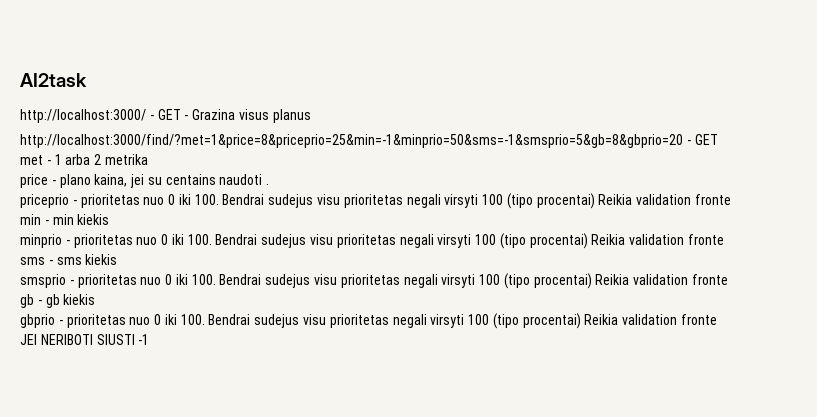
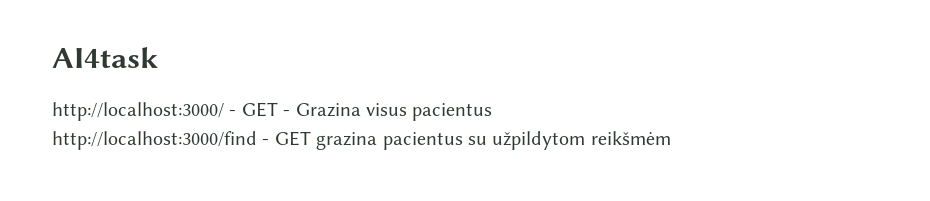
- AI2task
+ AI4task
- http://localhost:3000/ - GET - Grazina visus planus
- http://localhost:3000/find/?met=1&price=8&priceprio=25&min=-1&minprio=50&sms=-1&smsprio=5&gb=8&gbprio=20 - GET
- met - 1 arba 2 metrika
- price - plano kaina, jei su centains naudoti .
- priceprio - prioritetas nuo 0 iki 100. Bendrai sudejus visu prioritetas negali virsyti 100 (tipo procentai) Reikia validation fronte
- min - min kiekis
- minprio - prioritetas nuo 0 iki 100. Bendrai sudejus visu prioritetas negali virsyti 100 (tipo procentai) Reikia validation fronte
- sms - sms kiekis
- smsprio - prioritetas nuo 0 iki 100. Bendrai sudejus visu prioritetas negali virsyti 100 (tipo procentai) Reikia validation fronte
- gb - gb kiekis
- gbprio - prioritetas nuo 0 iki 100. Bendrai sudejus visu prioritetas negali virsyti 100 (tipo procentai) Reikia validation fronte
- JEI NERIBOTI SIUSTI -1
+ http://localhost:3000/ - GET - Grazina visus pacientus
+ http://localhost:3000/find - GET grazina pacientus su užpildytom reikšmėm

